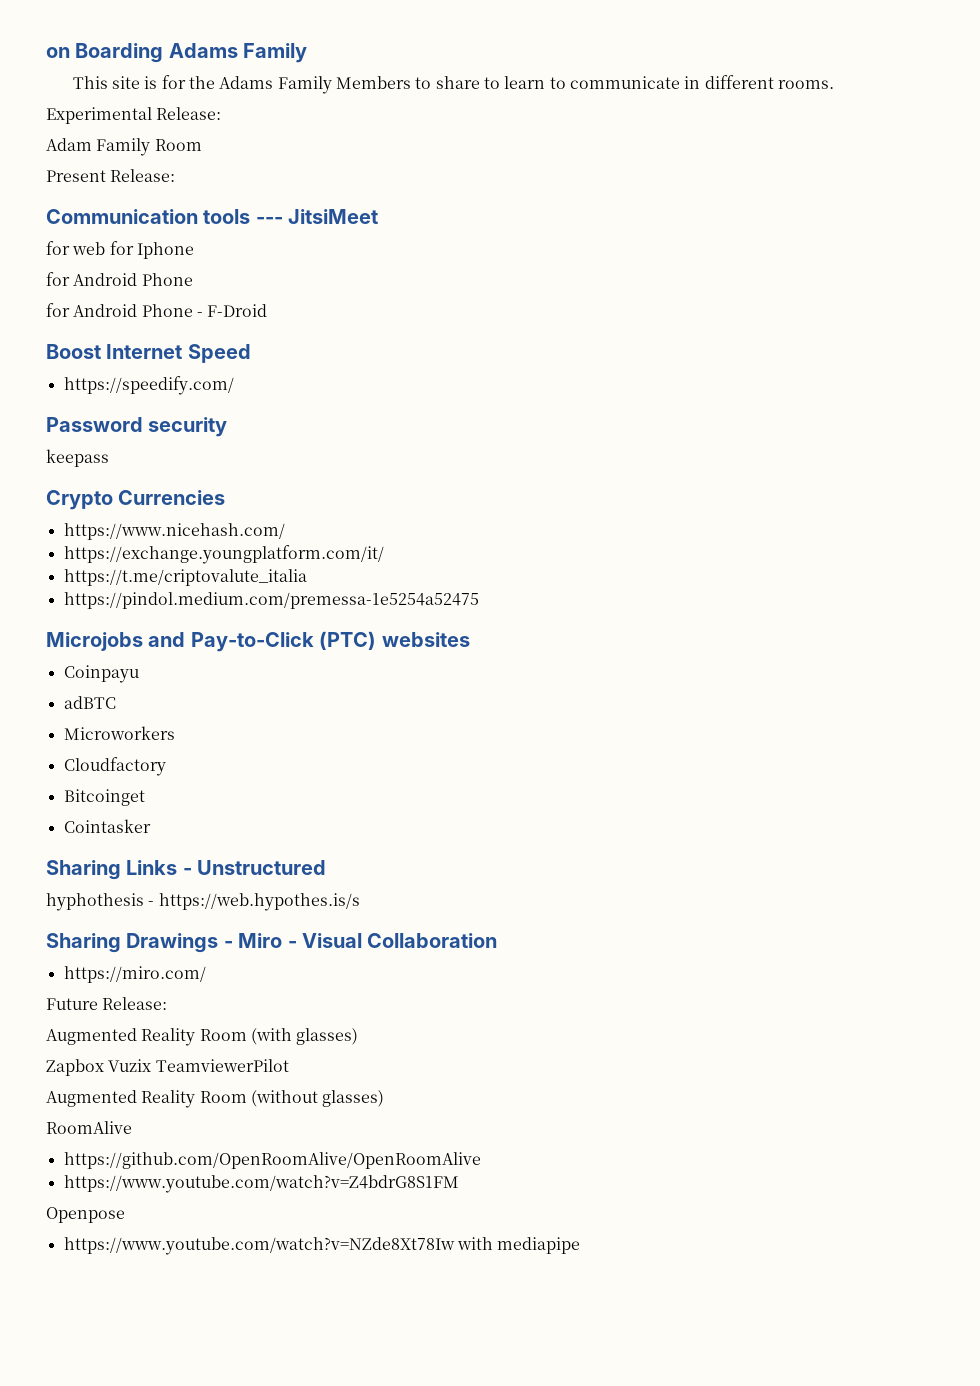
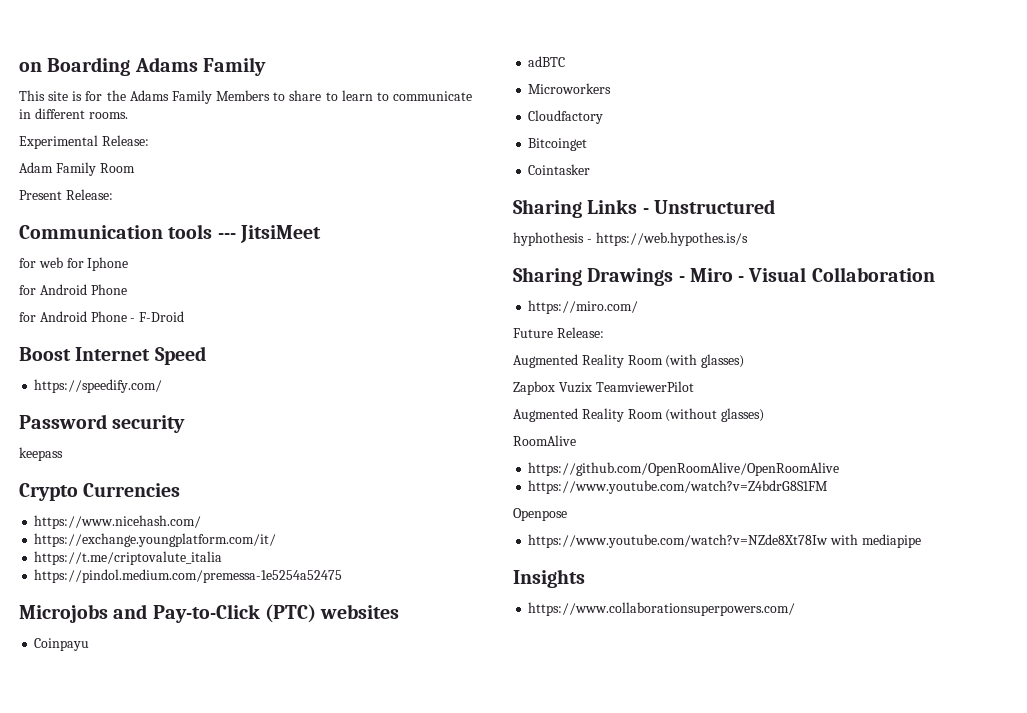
+ Insights
+ https://www.collaborationsuperpowers.com/

